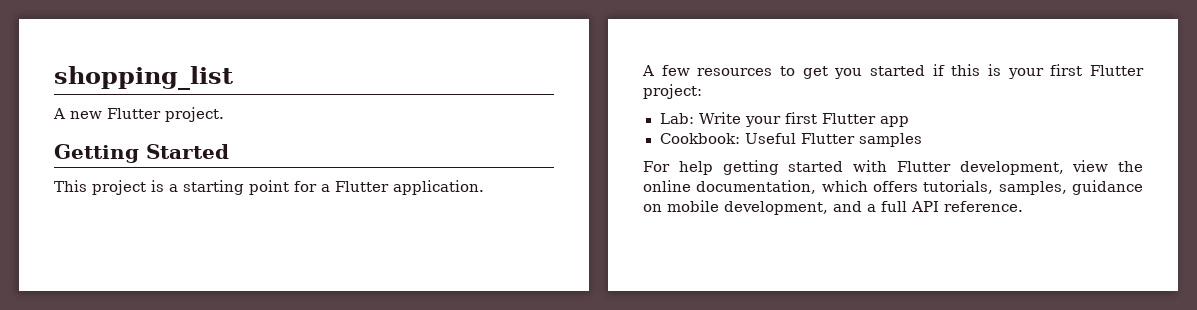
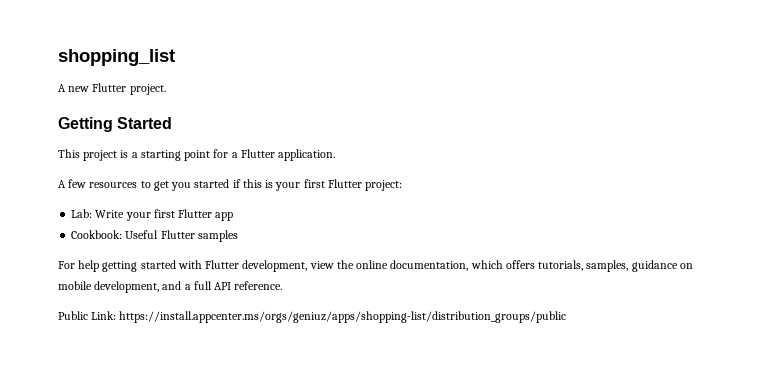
+ Public Link: https://install.appcenter.ms/orgs/geniuz/apps/shopping-list/distribution_groups/public

